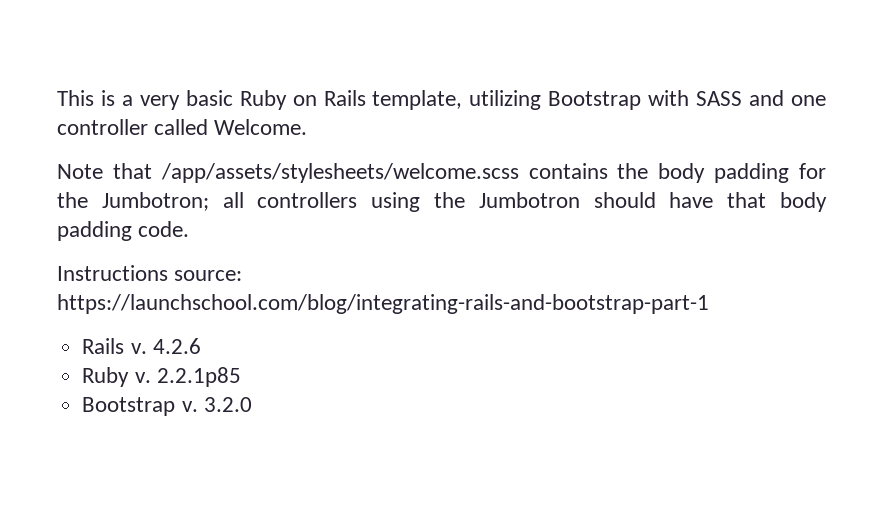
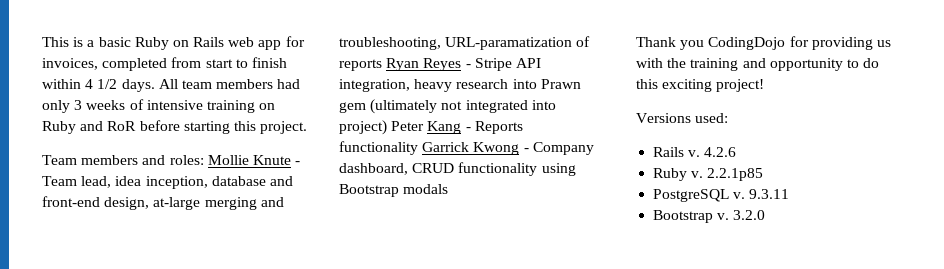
- This is a very basic Ruby on Rails template, utilizing Bootstrap with SASS and one controller called Welcome.
- Note that /app/assets/stylesheets/welcome.scss contains the body padding for the Jumbotron; all controllers using the Jumbotron should have that body padding code.
- Instructions source: https://launchschool.com/blog/integrating-rails-and-bootstrap-part-1
+ This is a basic Ruby on Rails web app for invoices, completed from start to finish within 4 1/2 days. All team members had only 3 weeks of intensive training on Ruby and RoR before starting this project.
+ Team members and roles: Mollie Knute - Team lead, idea inception, database and front-end design, at-large merging and troubleshooting, URL-paramatization of reports Ryan Reyes - Stripe API integration, heavy research into Prawn gem (ultimately not integrated into project) Peter Kang - Reports functionality Garrick Kwong - Company dashboard, CRUD functionality using Bootstrap modals
+ Thank you CodingDojo for providing us with the training and opportunity to do this exciting project!
+ Versions used:
+ PostgreSQL v. 9.3.11

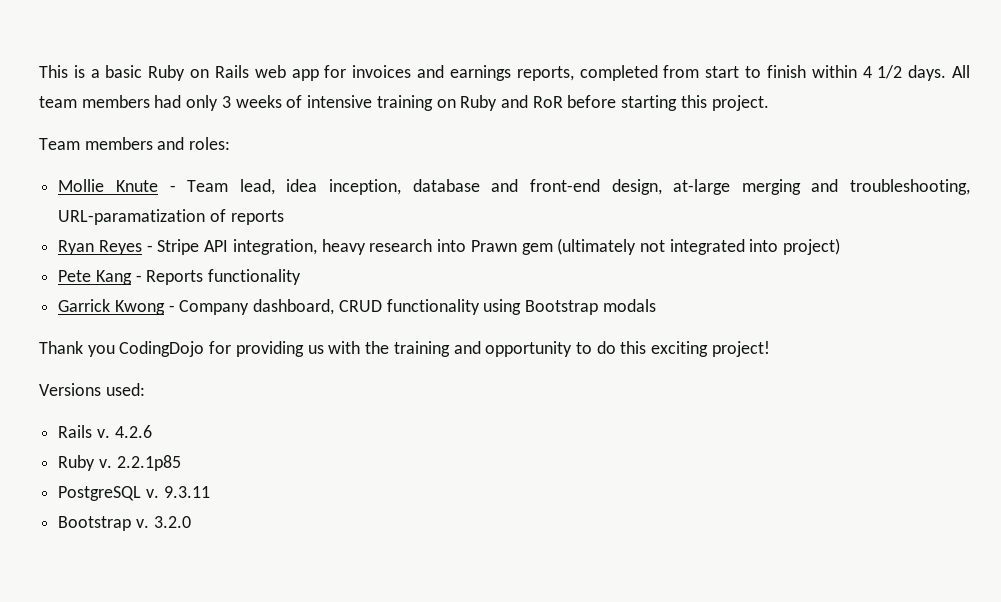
- This is a basic Ruby on Rails web app for invoices, completed from start to finish within 4 1/2 days.
+ This is a basic Ruby on Rails web app for invoices and earnings reports, completed from start to finish within 4 1/2 days.
- Team members and roles: Mollie Knute - Team lead, idea inception, database and front-end design, at-large merging and troubleshooting, URL-paramatization of reports Ryan Reyes - Stripe API integration, heavy research into Prawn gem (ultimately not integrated into project) Peter Kang - Reports functionality Garrick Kwong - Company dashboard, CRUD functionality using Bootstrap modals
+ Team members and roles:
+ Mollie Knute - Team lead, idea inception, database and front-end design, at-large merging and troubleshooting, URL-paramatization of reports
+ Ryan Reyes - Stripe API integration, heavy research into Prawn gem (ultimately not integrated into project)
+ Pete Kang - Reports functionality
+ Garrick Kwong - Company dashboard, CRUD functionality using Bootstrap modals

